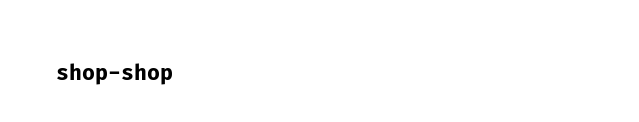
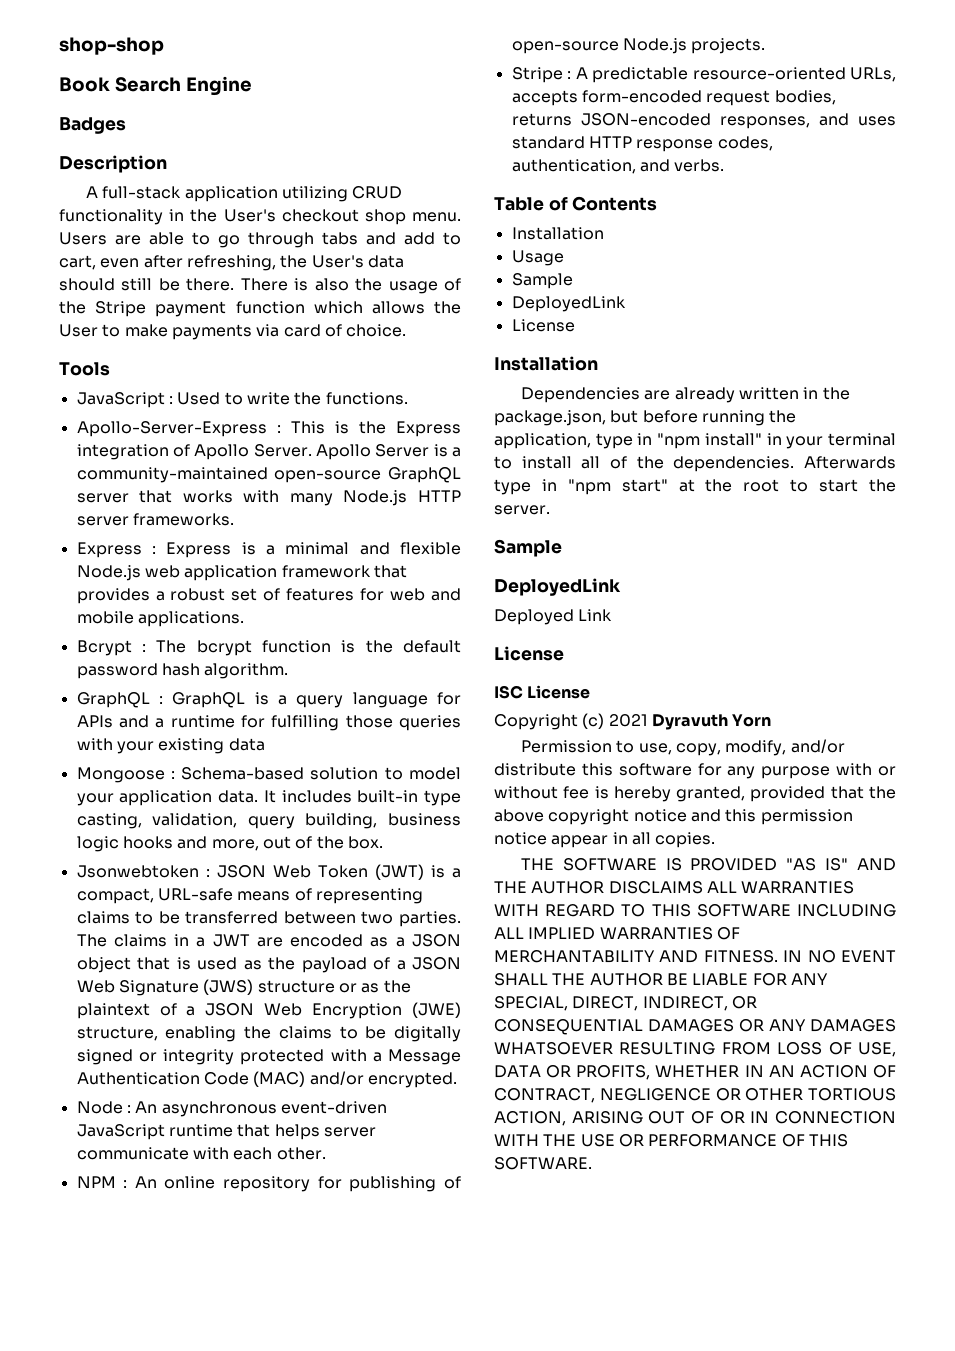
+ Book Search Engine
+ Badges
+ Description
+ A full-stack application utilizing CRUD functionality in the User's checkout shop menu. Users are able to go through tabs and add to cart, even after refreshing, the User's data should still be there. There is also the usage of the Stripe payment function which allows the User to make payments via card of choice.
+ Tools
+ JavaScript : Used to write the functions.
+ Apollo-Server-Express : This is the Express integration of Apollo Server. Apollo Server is a community-maintained open-source GraphQL server that works with many Node.js HTTP server frameworks.
+ Express : Express is a minimal and flexible Node.js web application framework that provides a robust set of features for web and mobile applications.
+ Bcrypt : The bcrypt function is the default password hash algorithm.
+ GraphQL : GraphQL is a query language for APIs and a runtime for fulfilling those queries with your existing data
+ Mongoose : Schema-based solution to model your application data. It includes built-in type casting, validation, query building, business logic hooks and more, out of the box.
+ Jsonwebtoken : JSON Web Token (JWT) is a compact, URL-safe means of representing claims to be transferred between two parties. The claims in a JWT are encoded as a JSON object that is used as the payload of a JSON Web Signature (JWS) structure or as the plaintext of a JSON Web Encryption (JWE) structure, enabling the claims to be digitally signed or integrity protected with a Message Authentication Code (MAC) and/or encrypted.
+ Node : An asynchronous event-driven JavaScript runtime that helps server communicate with each other.
+ NPM : An online repository for publishing of open-source Node.js projects.
+ Stripe : A predictable resource-oriented URLs, accepts form-encoded request bodies, returns JSON-encoded responses, and uses standard HTTP response codes, authentication, and verbs.
+ Table of Contents
+ Installation
+ Usage
+ Sample
+ DeployedLink
+ License
+ Installation
+ Dependencies are already written in the package.json, but before running the application, type in "npm install" in your terminal to install all of the dependencies. Afterwards type in "npm start" at the root to start the server.
+ Sample
+ DeployedLink
+ Deployed Link
+ License
+ ISC License
+ Copyright (c) 2021 Dyravuth Yorn
+ Permission to use, copy, modify, and/or distribute this software for any purpose with or without fee is hereby granted, provided that the above copyright notice and this permission notice appear in all copies.
+ THE SOFTWARE IS PROVIDED "AS IS" AND THE AUTHOR DISCLAIMS ALL WARRANTIES WITH REGARD TO THIS SOFTWARE INCLUDING ALL IMPLIED WARRANTIES OF MERCHANTABILITY AND FITNESS. IN NO EVENT SHALL THE AUTHOR BE LIABLE FOR ANY SPECIAL, DIRECT, INDIRECT, OR CONSEQUENTIAL DAMAGES OR ANY DAMAGES WHATSOEVER RESULTING FROM LOSS OF USE, DATA OR PROFITS, WHETHER IN AN ACTION OF CONTRACT, NEGLIGENCE OR OTHER TORTIOUS ACTION, ARISING OUT OF OR IN CONNECTION WITH THE USE OR PERFORMANCE OF THIS SOFTWARE.

